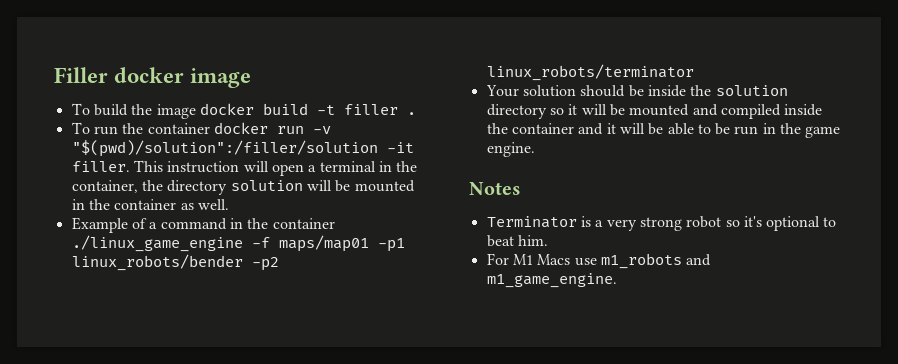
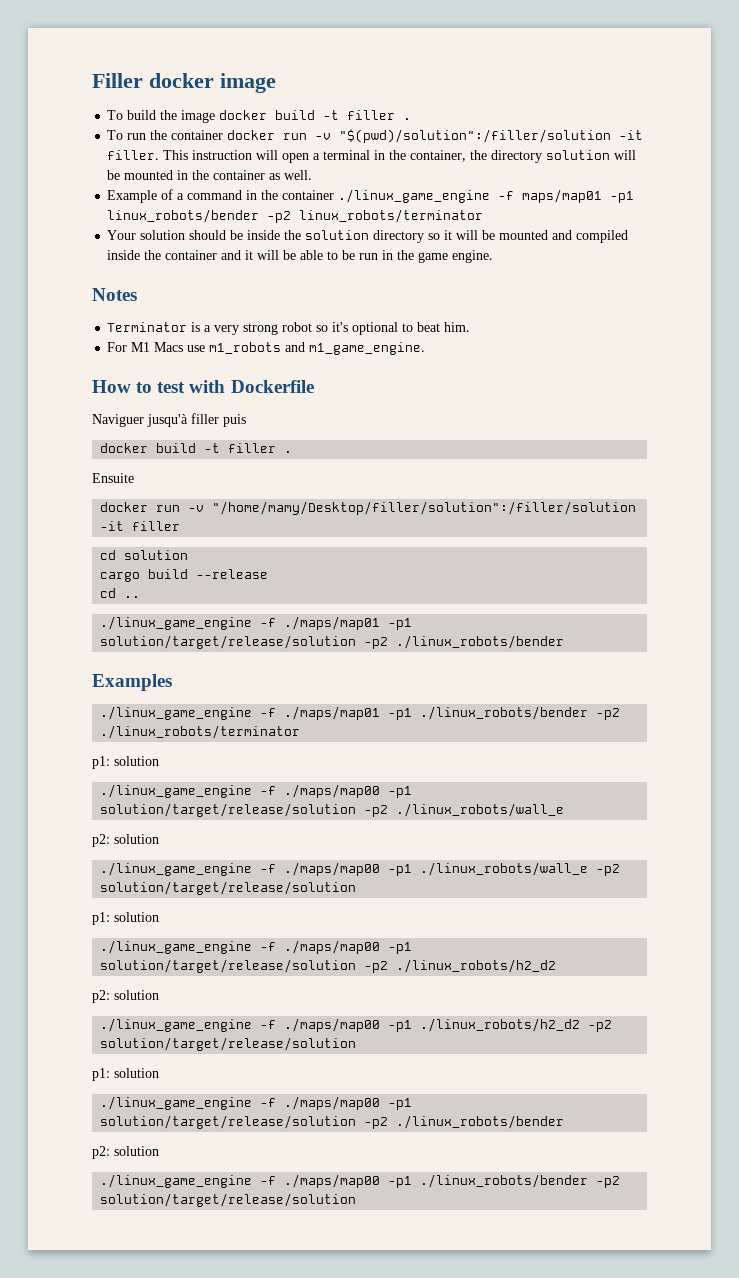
+ How to test with Dockerfile
+ Naviguer jusqu'à filler puis
+ docker build -t filler .
+ Ensuite
+ docker run -v "/home/mamy/Desktop/filler/solution":/filler/solution -it filler
+ cd solution
+ cargo build --release
+ cd ..
+ ./linux_game_engine -f ./maps/map01 -p1 solution/target/release/solution -p2 ./linux_robots/bender
+ Examples
+ ./linux_game_engine -f ./maps/map01 -p1 ./linux_robots/bender -p2 ./linux_robots/terminator
+ p1: solution
+ ./linux_game_engine -f ./maps/map00 -p1 solution/target/release/solution -p2 ./linux_robots/wall_e
+ p2: solution
+ ./linux_game_engine -f ./maps/map00 -p1 ./linux_robots/wall_e -p2 solution/target/release/solution
+ p1: solution
+ ./linux_game_engine -f ./maps/map00 -p1 solution/target/release/solution -p2 ./linux_robots/h2_d2
+ p2: solution
+ ./linux_game_engine -f ./maps/map00 -p1 ./linux_robots/h2_d2 -p2 solution/target/release/solution
+ p1: solution
+ ./linux_game_engine -f ./maps/map00 -p1 solution/target/release/solution -p2 ./linux_robots/bender
+ p2: solution
+ ./linux_game_engine -f ./maps/map00 -p1 ./linux_robots/bender -p2 solution/target/release/solution

